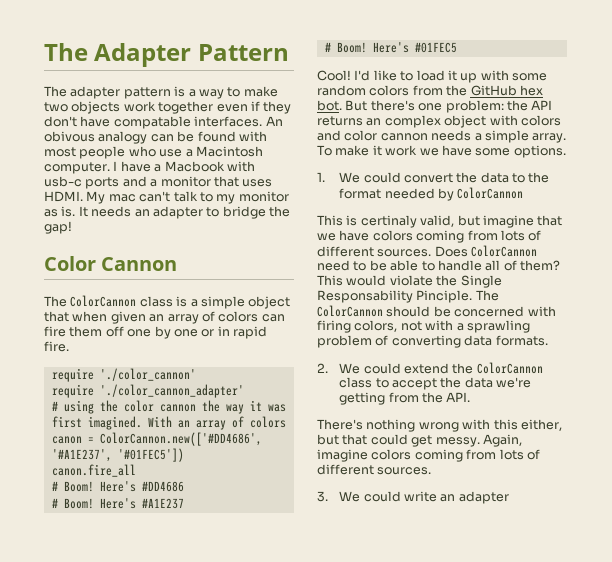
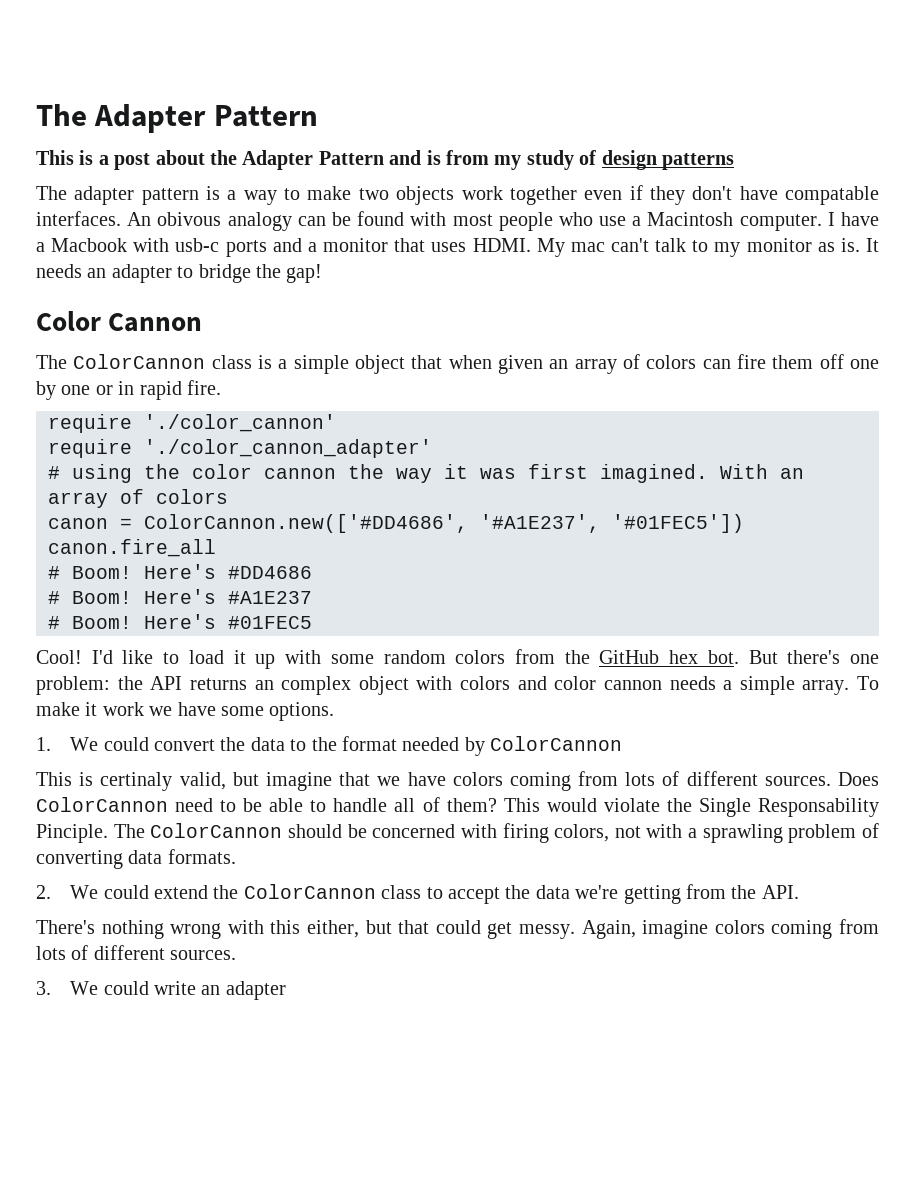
+ This is a post about the Adapter Pattern and is from my study of design patterns

